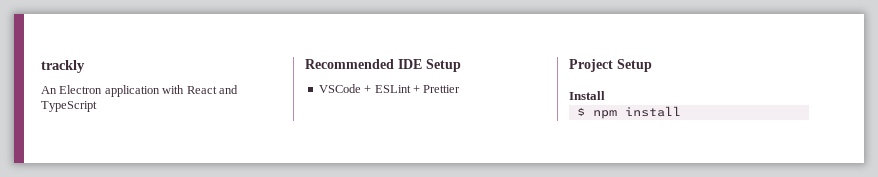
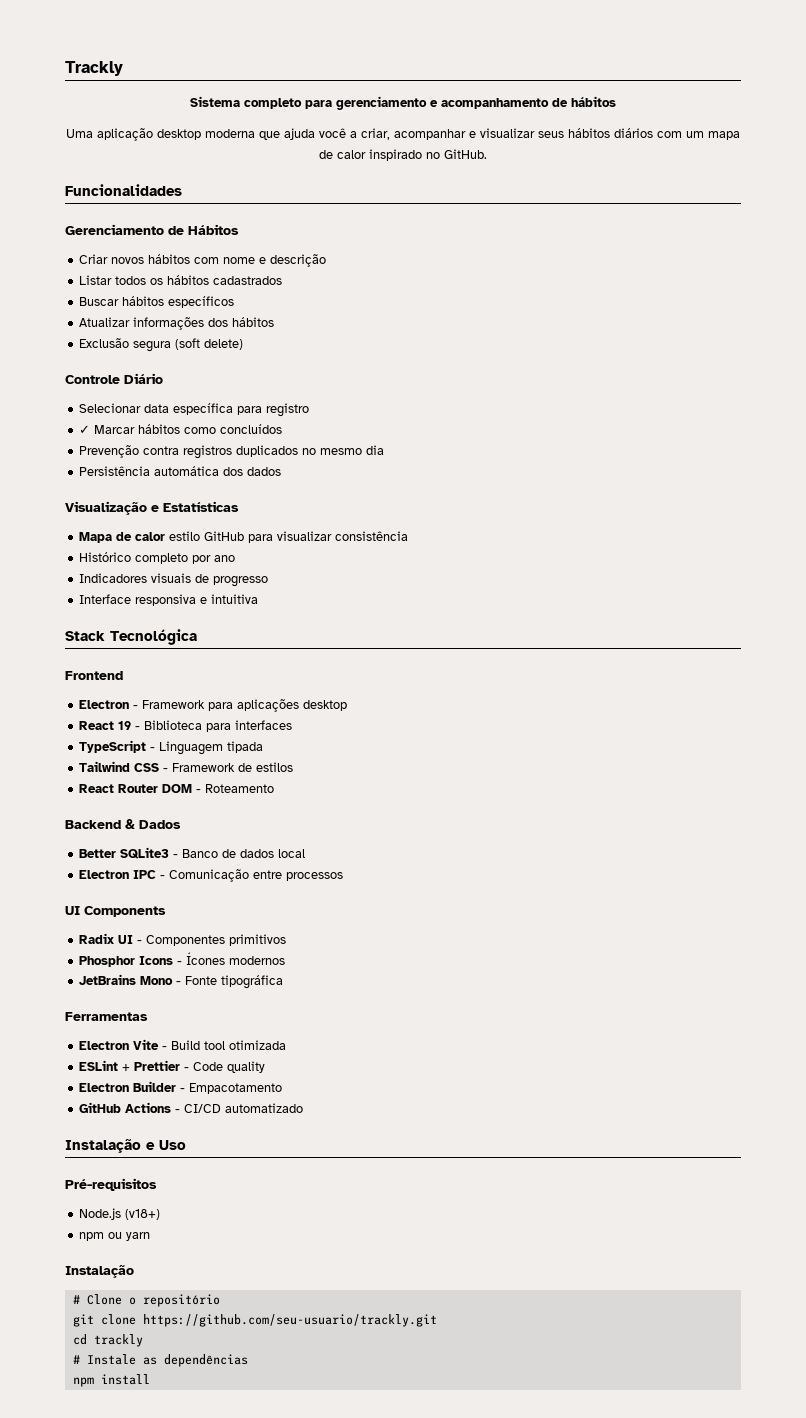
- trackly
- An Electron application with React and TypeScript
- Recommended IDE Setup
- VSCode + ESLint + Prettier
- Project Setup
- Install
- $ npm install
+ Trackly
+ Sistema completo para gerenciamento e acompanhamento de hábitos
+ Uma aplicação desktop moderna que ajuda você a criar, acompanhar e visualizar seus hábitos diários com um mapa de calor inspirado no GitHub.
+ Funcionalidades
+ Gerenciamento de Hábitos
+ Criar novos hábitos com nome e descrição
+ Listar todos os hábitos cadastrados
+ Buscar hábitos específicos
+ Atualizar informações dos hábitos
+ Exclusão segura (soft delete)
+ Controle Diário
+ Selecionar data específica para registro
+ ✓ Marcar hábitos como concluídos
+ Prevenção contra registros duplicados no mesmo dia
+ Persistência automática dos dados
+ Visualização e Estatísticas
+ Mapa de calor estilo GitHub para visualizar consistência
+ Histórico completo por ano
+ Indicadores visuais de progresso
+ Interface responsiva e intuitiva
+ Stack Tecnológica
+ Frontend
+ Electron - Framework para aplicações desktop
+ React 19 - Biblioteca para interfaces
+ TypeScript - Linguagem tipada
+ Tailwind CSS - Framework de estilos
+ React Router DOM - Roteamento
+ Backend & Dados
+ Better SQLite3 - Banco de dados local
+ Electron IPC - Comunicação entre processos
+ UI Components
+ Radix UI - Componentes primitivos
+ Phosphor Icons - Ícones modernos
+ JetBrains Mono - Fonte tipográfica
+ Ferramentas
+ Electron Vite - Build tool otimizada
+ ESLint + Prettier - Code quality
+ Electron Builder - Empacotamento
+ GitHub Actions - CI/CD automatizado
+ Instalação e Uso
+ Pré-requisitos
+ Node.js (v18+)
+ npm ou yarn
+ Instalação
+ # Clone o repositório
+ git clone https://github.com/seu-usuario/trackly.git
+ cd trackly
+ # Instale as dependências
+ npm install

